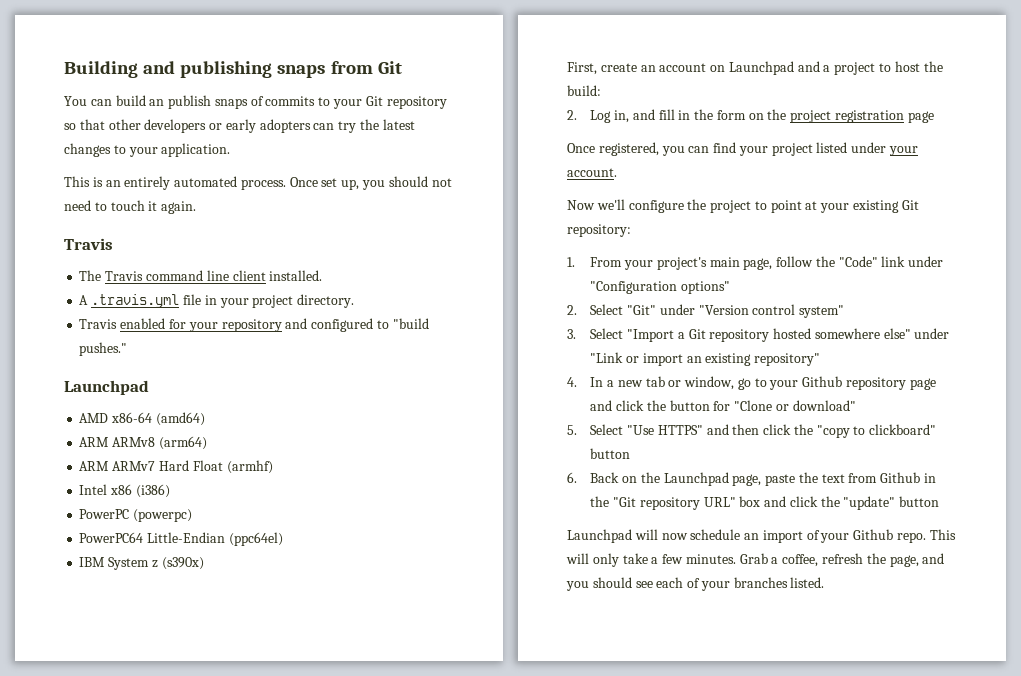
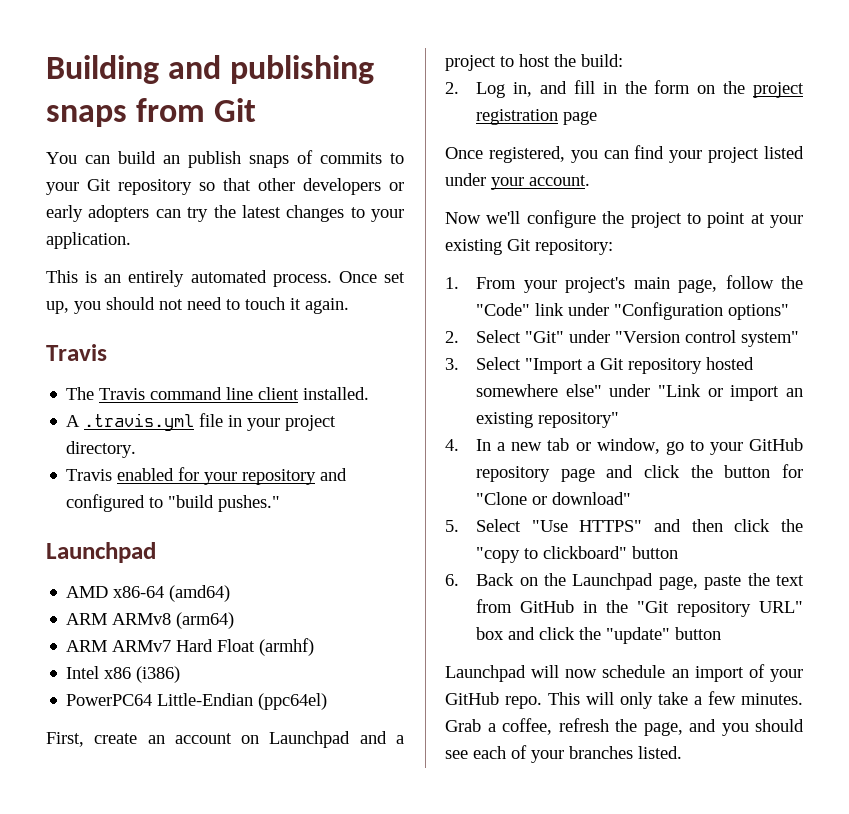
- PowerPC (powerpc)
- IBM System z (s390x)
- 4. In a new tab or window, go to your Github repository page and click the button for "Clone or download"
+ 4. In a new tab or window, go to your GitHub repository page and click the button for "Clone or download"
- 6. Back on the Launchpad page, paste the text from Github in the "Git repository URL" box and click the "update" button
+ 6. Back on the Launchpad page, paste the text from GitHub in the "Git repository URL" box and click the "update" button
- Launchpad will now schedule an import of your Github repo.
+ Launchpad will now schedule an import of your GitHub repo.

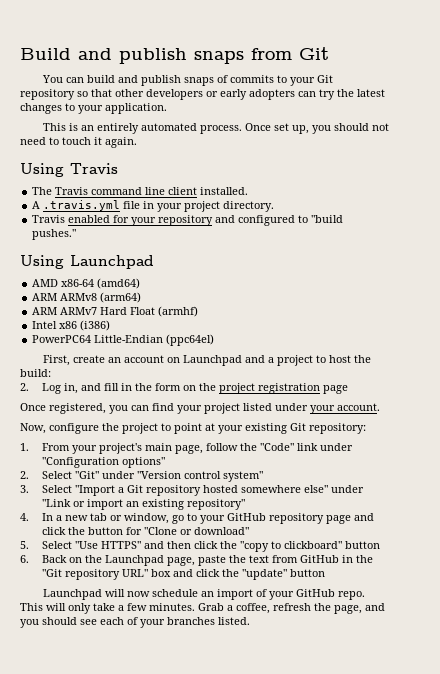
- Building and publishing snaps from Git
+ Build and publish snaps from Git
- You can build an publish snaps of commits to your Git repository so that other developers or early adopters can try the latest changes to your application.
+ You can build and publish snaps of commits to your Git repository so that other developers or early adopters can try the latest changes to your application.
  Once set up, you should not need to touch it again.
- Travis
+ Using Travis
  Travis enabled for your repository and configured to "build pushes."
- Launchpad
+ Using Launchpad
- Now we'll configure the project to point at your existing Git repository:
+ Now, configure the project to point at your existing Git repository:

